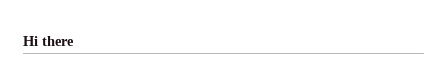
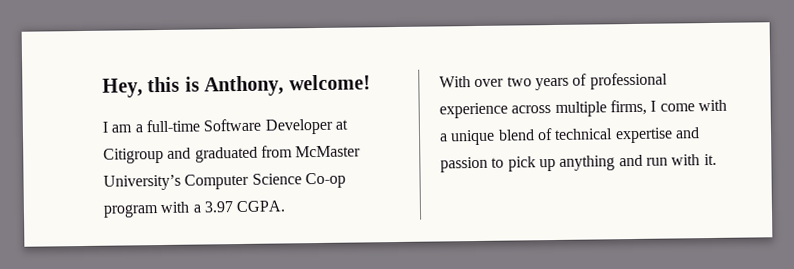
- Hi there
+ Hey, this is Anthony, welcome!
+ I am a full-time Software Developer at Citigroup and graduated from McMaster University’s Computer Science Co-op program with a 3.97 CGPA.
+ With over two years of professional experience across multiple firms, I come with a unique blend of technical expertise and passion to pick up anything and run with it.

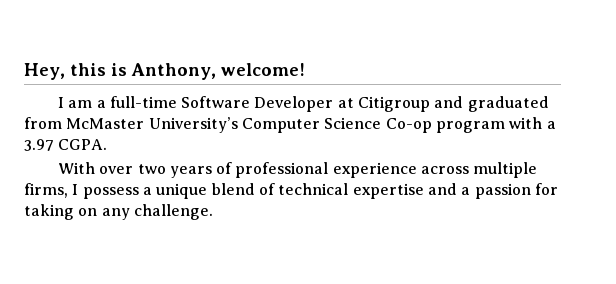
- With over two years of professional experience across multiple firms, I come with a unique blend of technical expertise and passion to pick up anything and run with it.
+ With over two years of professional experience across multiple firms, I possess a unique blend of technical expertise and a passion for taking on any challenge.

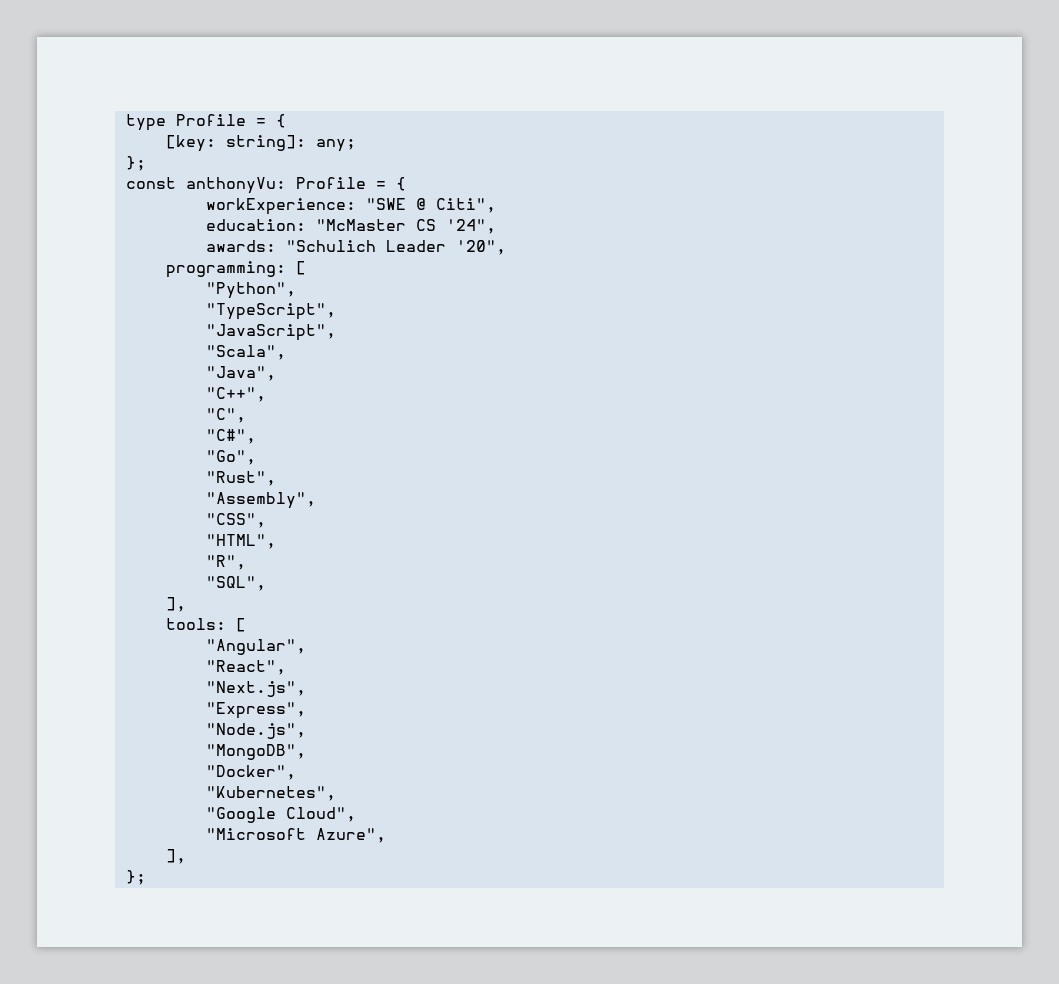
- Hey, this is Anthony, welcome!
- I am a full-time Software Developer at Citigroup and graduated from McMaster University’s Computer Science Co-op program with a 3.97 CGPA.
- With over two years of professional experience across multiple firms, I possess a unique blend of technical expertise and a passion for taking on any challenge.
+ type Profile = {
+ [key: string]: any;
+ };
+ const anthonyVu: Profile = {
+ workExperience: "SWE @ Citi",
+ education: "McMaster CS '24",
+ awards: "Schulich Leader '20",
+ programming: [
+ "Python",
+ "TypeScript",
+ "JavaScript",
+ "Scala",
+ "Java",
+ "C++",
+ "C",
+ "C#",
+ "Go",
+ "Rust",
+ "Assembly",
+ "CSS",
+ "HTML",
+ "R",
+ "SQL",
+ ],
+ tools: [
+ "Angular",
+ "React",
+ "Next.js",
+ "Express",
+ "Node.js",
+ "MongoDB",
+ "Docker",
+ "Kubernetes",
+ "Google Cloud",
+ "Microsoft Azure",
+ ],
+ };

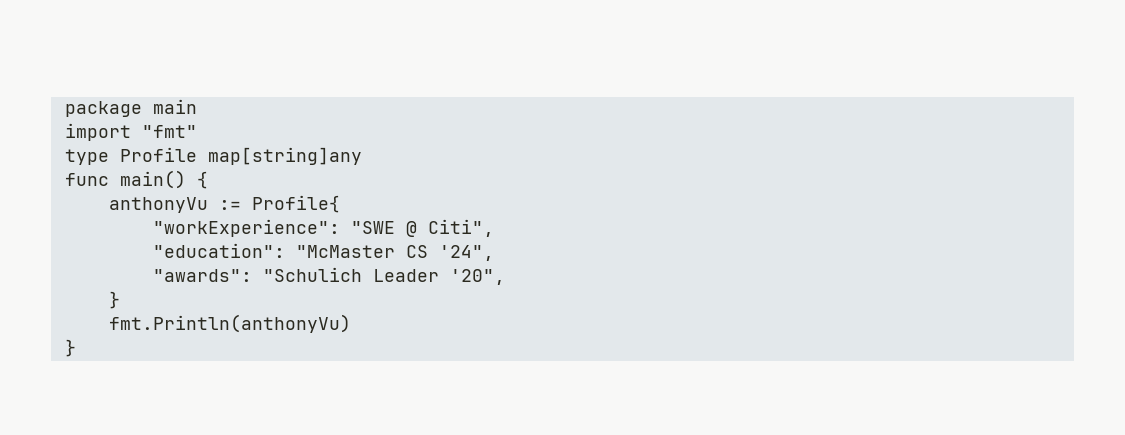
- type Profile = {
- [key: string]: any;
- };
- const anthonyVu: Profile = {
- workExperience: "SWE @ Citi",
+ package main
+ import "fmt"
+ type Profile map[string]any
+ func main() {
+ anthonyVu := Profile{
+ "workExperience": "SWE @ Citi",
- education: "McMaster CS '24",
+ "education": "McMaster CS '24",
- awards: "Schulich Leader '20",
- programming: [
- "Python",
- "TypeScript",
- "JavaScript",
- "Scala",
- "Java",
- "C++",
- "C",
- "C#",
- "Go",
- "Rust",
- "Assembly",
- "CSS",
- "HTML",
- "R",
- "SQL",
- ],
- tools: [
- "Angular",
- "React",
- "Next.js",
- "Express",
- "Node.js",
- "MongoDB",
- "Docker",
- "Kubernetes",
- "Google Cloud",
- "Microsoft Azure",
- ],
- };
+ "awards": "Schulich Leader '20",
+ }
+ fmt.Println(anthonyVu)
+ }

